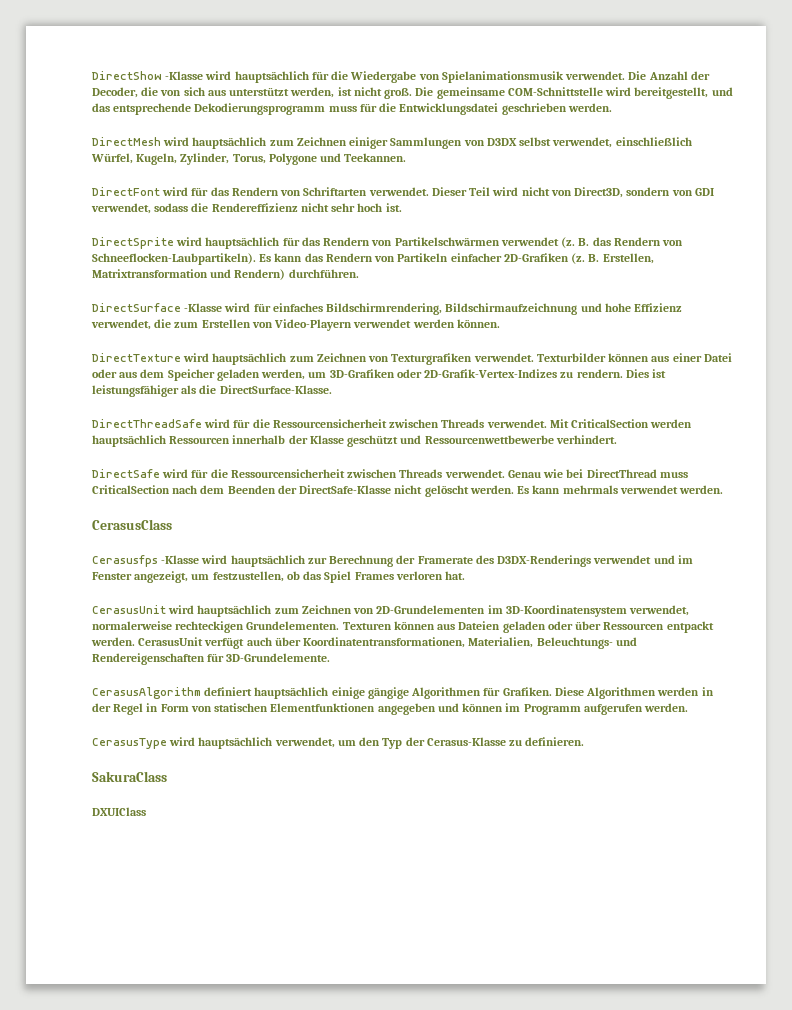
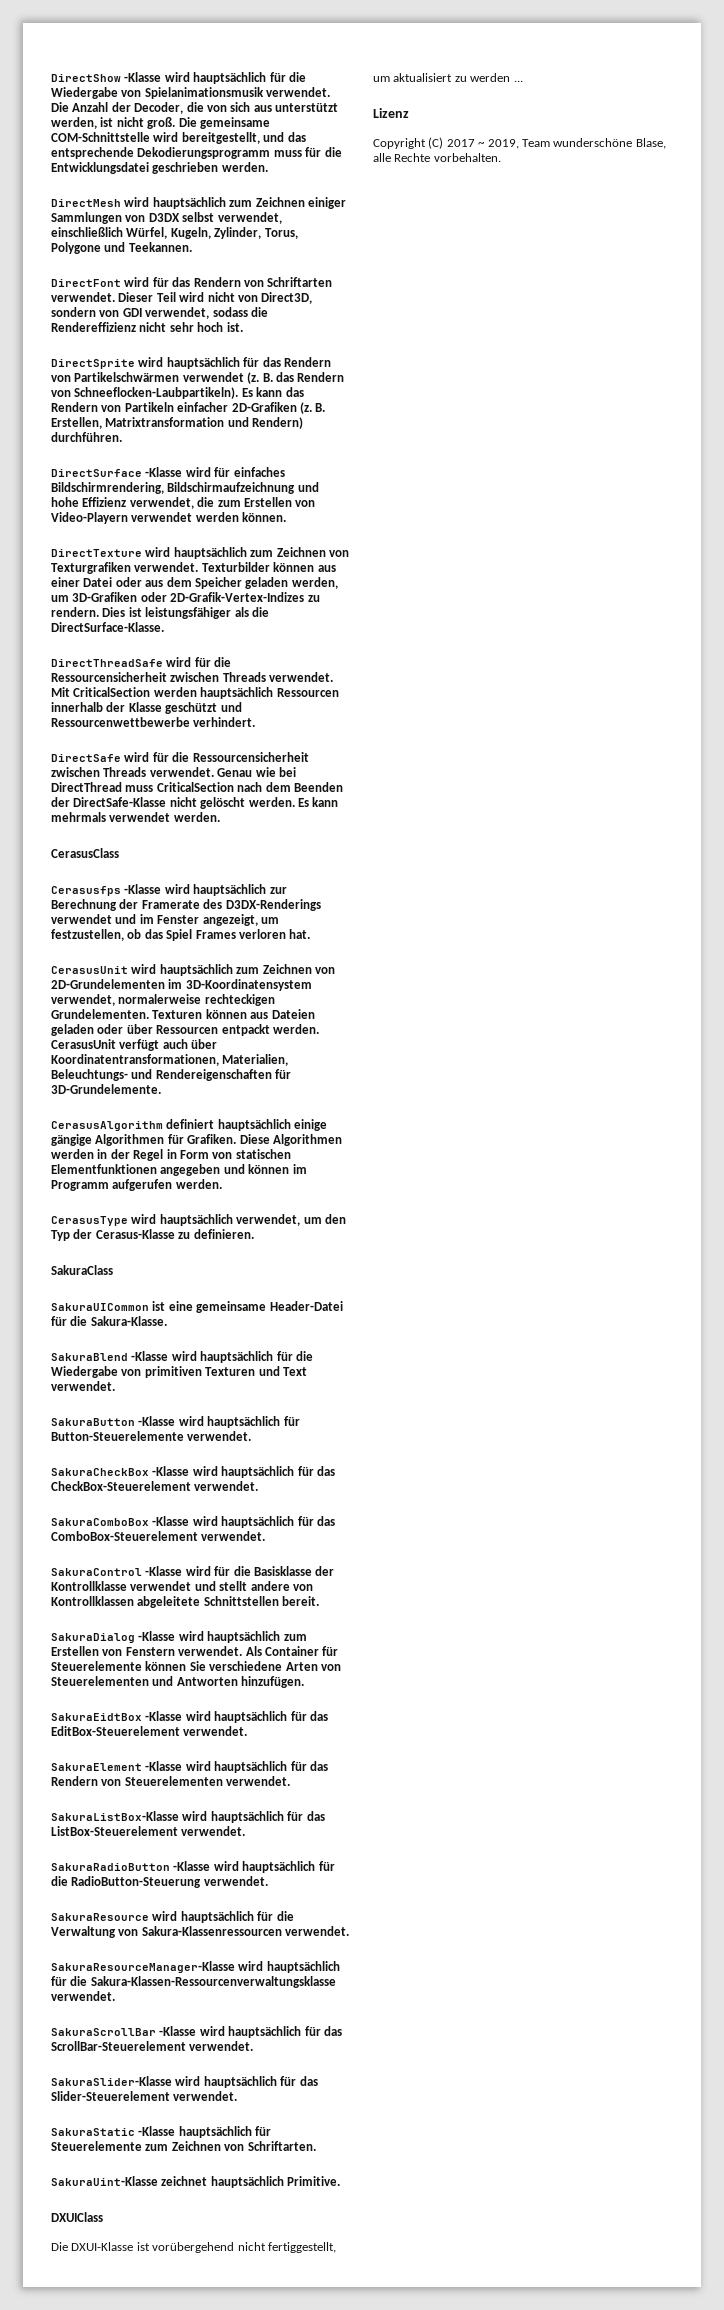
+ SakuraUICommon ist eine gemeinsame Header-Datei für die Sakura-Klasse.
+ SakuraBlend -Klasse wird hauptsächlich für die Wiedergabe von primitiven Texturen und Text verwendet.
+ SakuraButton -Klasse wird hauptsächlich für Button-Steuerelemente verwendet.
+ SakuraCheckBox -Klasse wird hauptsächlich für das CheckBox-Steuerelement verwendet.
+ SakuraComboBox -Klasse wird hauptsächlich für das ComboBox-Steuerelement verwendet.
+ SakuraControl -Klasse wird für die Basisklasse der Kontrollklasse verwendet und stellt andere von Kontrollklassen abgeleitete Schnittstellen bereit.
+ SakuraDialog -Klasse wird hauptsächlich zum Erstellen von Fenstern verwendet. Als Container für Steuerelemente können Sie verschiedene Arten von Steuerelementen und Antworten hinzufügen.
+ SakuraEidtBox -Klasse wird hauptsächlich für das EditBox-Steuerelement verwendet.
+ SakuraElement -Klasse wird hauptsächlich für das Rendern von Steuerelementen verwendet.
+ SakuraListBox-Klasse wird hauptsächlich für das ListBox-Steuerelement verwendet.
+ SakuraRadioButton -Klasse wird hauptsächlich für die RadioButton-Steuerung verwendet.
+ SakuraResource wird hauptsächlich für die Verwaltung von Sakura-Klassenressourcen verwendet.
+ SakuraResourceManager-Klasse wird hauptsächlich für die Sakura-Klassen-Ressourcenverwaltungsklasse verwendet.
+ SakuraScrollBar -Klasse wird hauptsächlich für das ScrollBar-Steuerelement verwendet.
+ SakuraSlider-Klasse wird hauptsächlich für das Slider-Steuerelement verwendet.
+ SakuraStatic -Klasse hauptsächlich für Steuerelemente zum Zeichnen von Schriftarten.
+ SakuraUint-Klasse zeichnet hauptsächlich Primitive.
  DXUIClass
+ Die DXUI-Klasse ist vorübergehend nicht fertiggestellt, um aktualisiert zu werden ...
+ Lizenz
+ Copyright (C) 2017 ~ 2019, Team wunderschöne Blase, alle Rechte vorbehalten.

